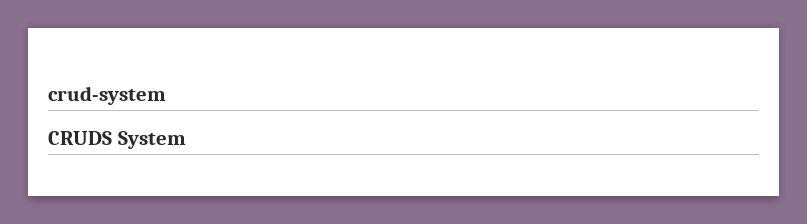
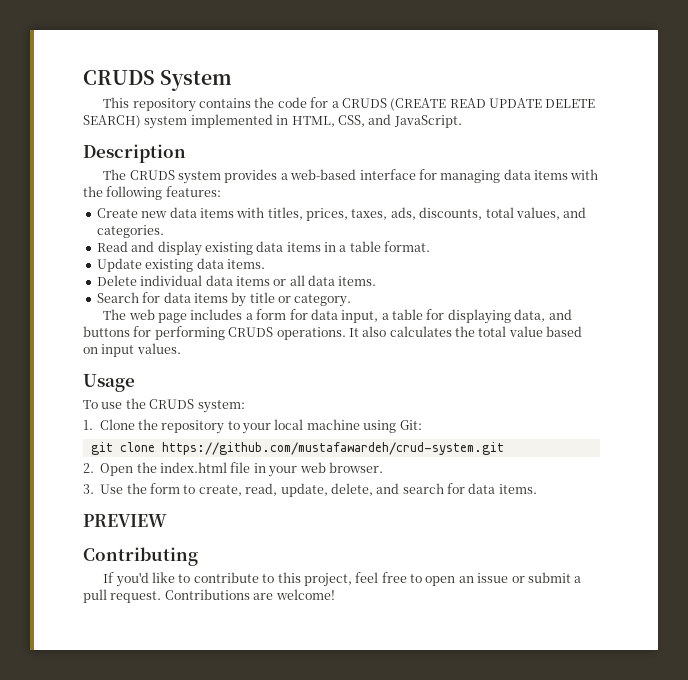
- crud-system
+ This repository contains the code for a CRUDS (CREATE READ UPDATE DELETE SEARCH) system implemented in HTML, CSS, and JavaScript.
+ Description
+ The CRUDS system provides a web-based interface for managing data items with the following features:
+ Create new data items with titles, prices, taxes, ads, discounts, total values, and categories.
+ Read and display existing data items in a table format.
+ Update existing data items.
+ Delete individual data items or all data items.
+ Search for data items by title or category.
+ The web page includes a form for data input, a table for displaying data, and buttons for performing CRUDS operations. It also calculates the total value based on input values.
+ Usage
+ To use the CRUDS system:
+ 1. Clone the repository to your local machine using Git:
+ git clone https://github.com/mustafawardeh/crud-system.git
+ 2. Open the index.html file in your web browser.
+ 3. Use the form to create, read, update, delete, and search for data items.
+ PREVIEW
+ Contributing
+ If you'd like to contribute to this project, feel free to open an issue or submit a pull request. Contributions are welcome!

